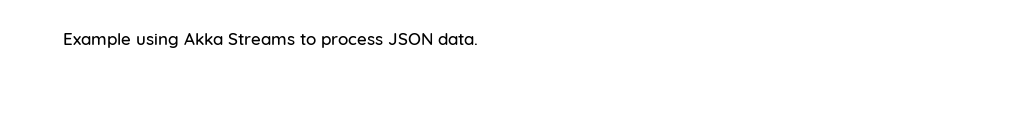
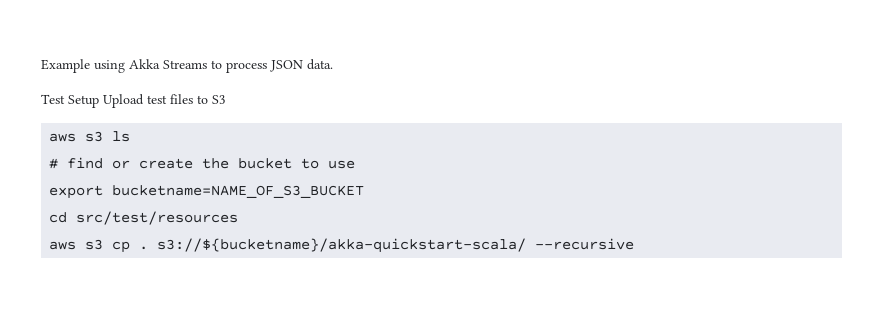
+ Test Setup Upload test files to S3
+ aws s3 ls
+ # find or create the bucket to use
+ export bucketname=NAME_OF_S3_BUCKET
+ cd src/test/resources
+ aws s3 cp . s3://${bucketname}/akka-quickstart-scala/ --recursive

